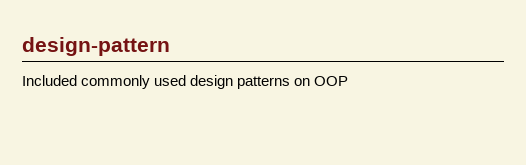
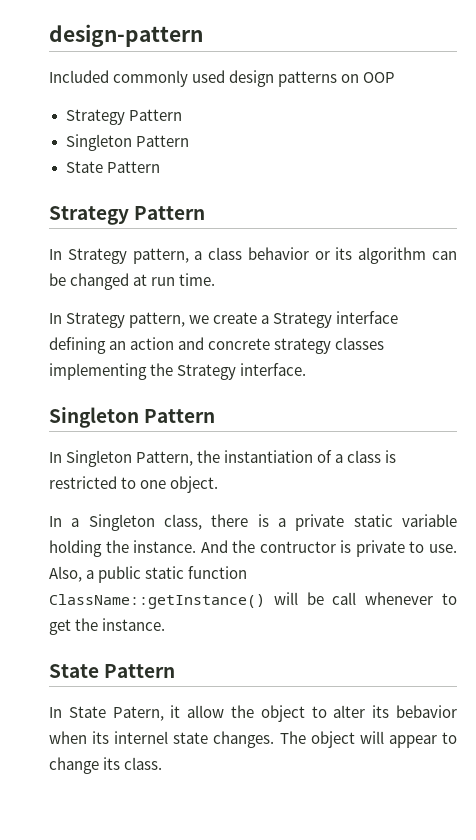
  Included commonly used design patterns on OOP
+ Strategy Pattern
+ Singleton Pattern
+ State Pattern
+ Strategy Pattern
+ In Strategy pattern, a class behavior or its algorithm can be changed at run time.
+ In Strategy pattern, we create a Strategy interface defining an action and concrete strategy classes implementing the Strategy interface.
+ Singleton Pattern
+ In Singleton Pattern, the instantiation of a class is restricted to one object.
+ In a Singleton class, there is a private static variable holding the instance. And the contructor is private to use. Also, a public static function ClassName::getInstance() will be call whenever to get the instance.
+ State Pattern
+ In State Patern, it allow the object to alter its bebavior when its internel state changes. The object will appear to change its class.

